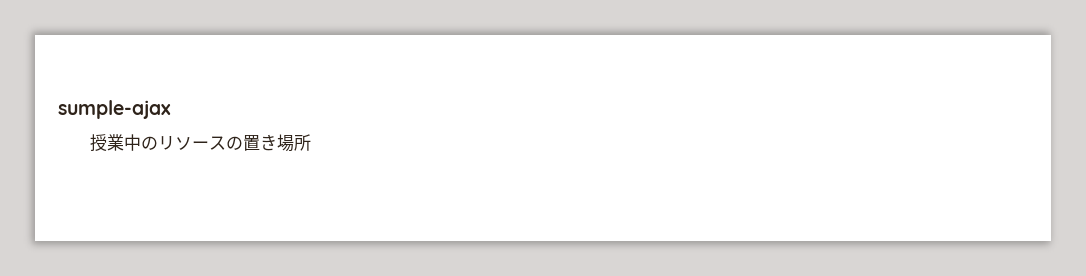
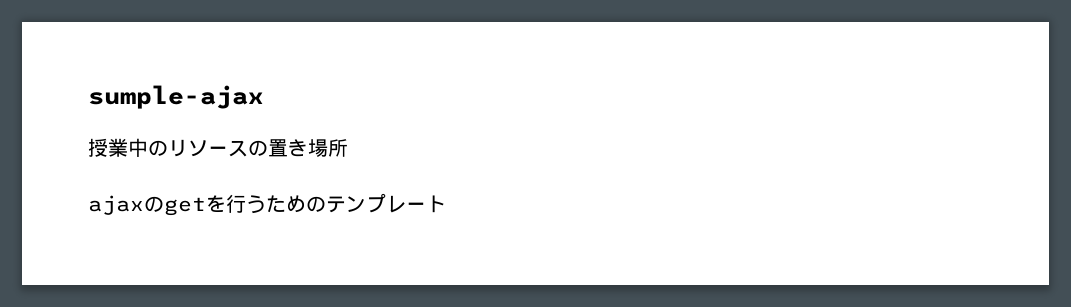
+ ajaxのgetを行うためのテンプレート

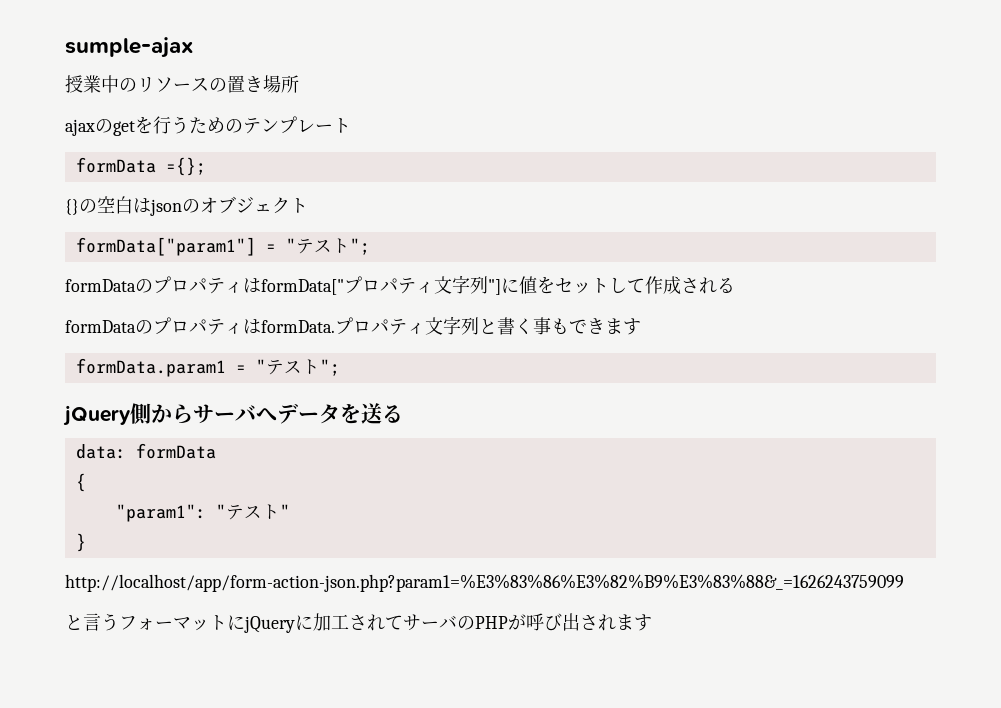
+ formData ={};
+ {}の空白はjsonのオブジェクト
+ formData["param1"] = "テスト";
+ formDataのプロパティはformData["プロパティ文字列"]に値をセットして作成される
+ formDataのプロパティはformData.プロパティ文字列と書く事もできます
+ formData.param1 = "テスト";
+ jQuery側からサーバへデータを送る
+ data: formData
+ {
+ "param1": "テスト"
+ }
+ http://localhost/app/form-action-json.php?param1=%E3%83%86%E3%82%B9%E3%83%88&_=1626243759099
+ と言うフォーマットにjQueryに加工されてサーバのPHPが呼び出されます

